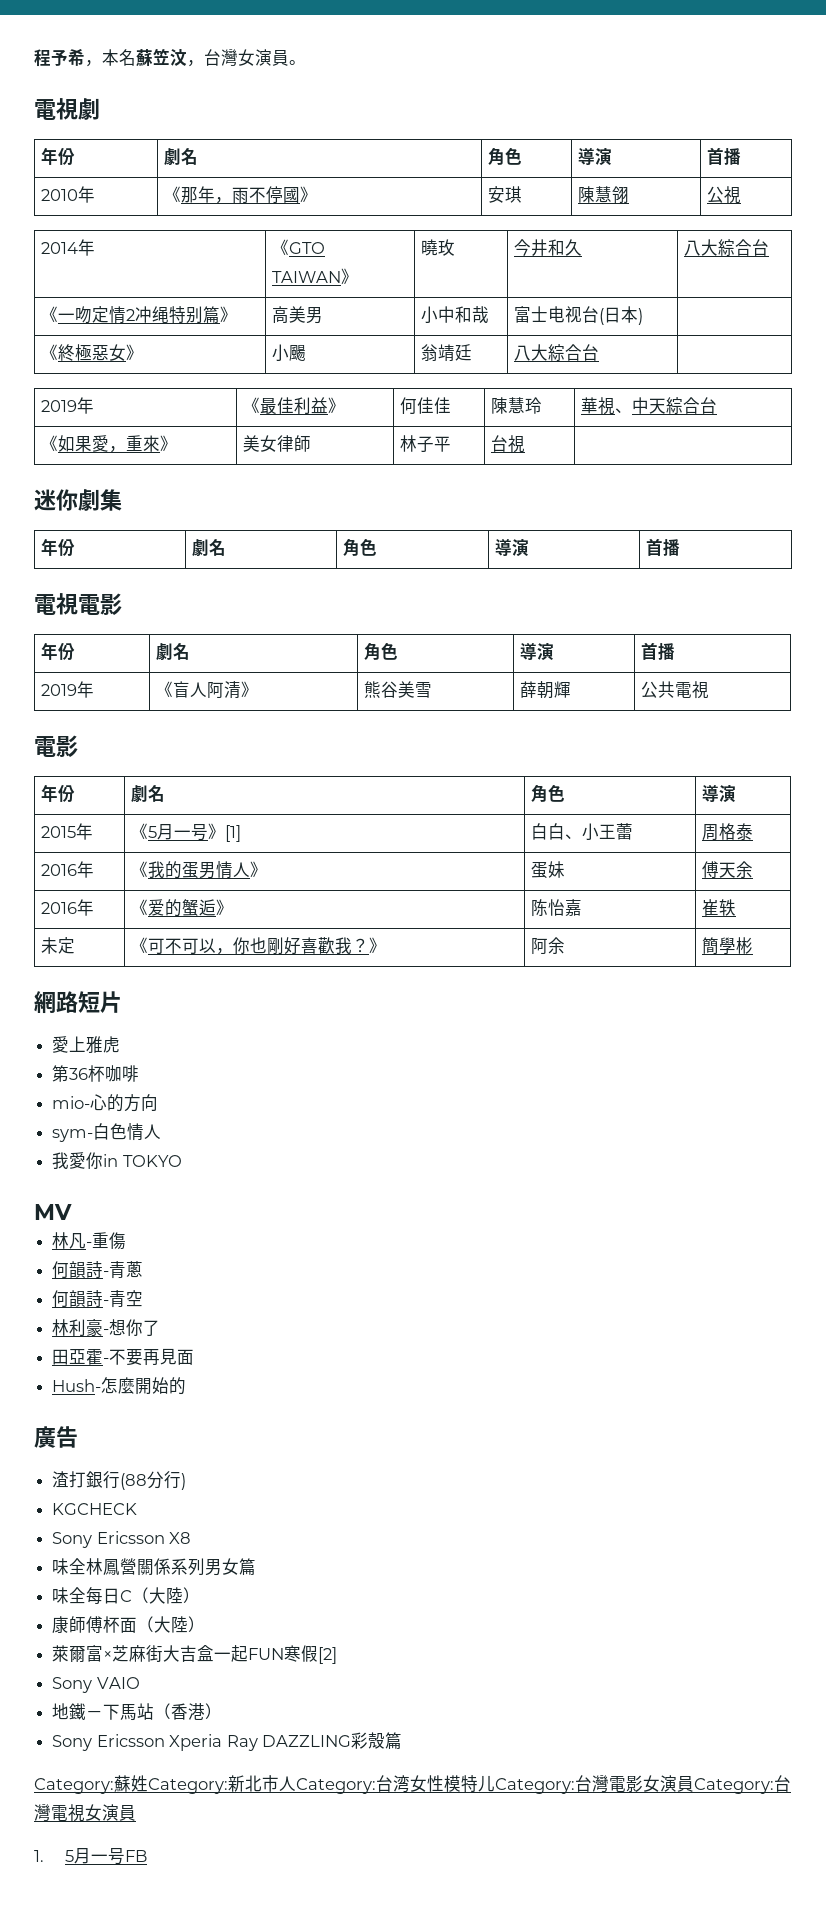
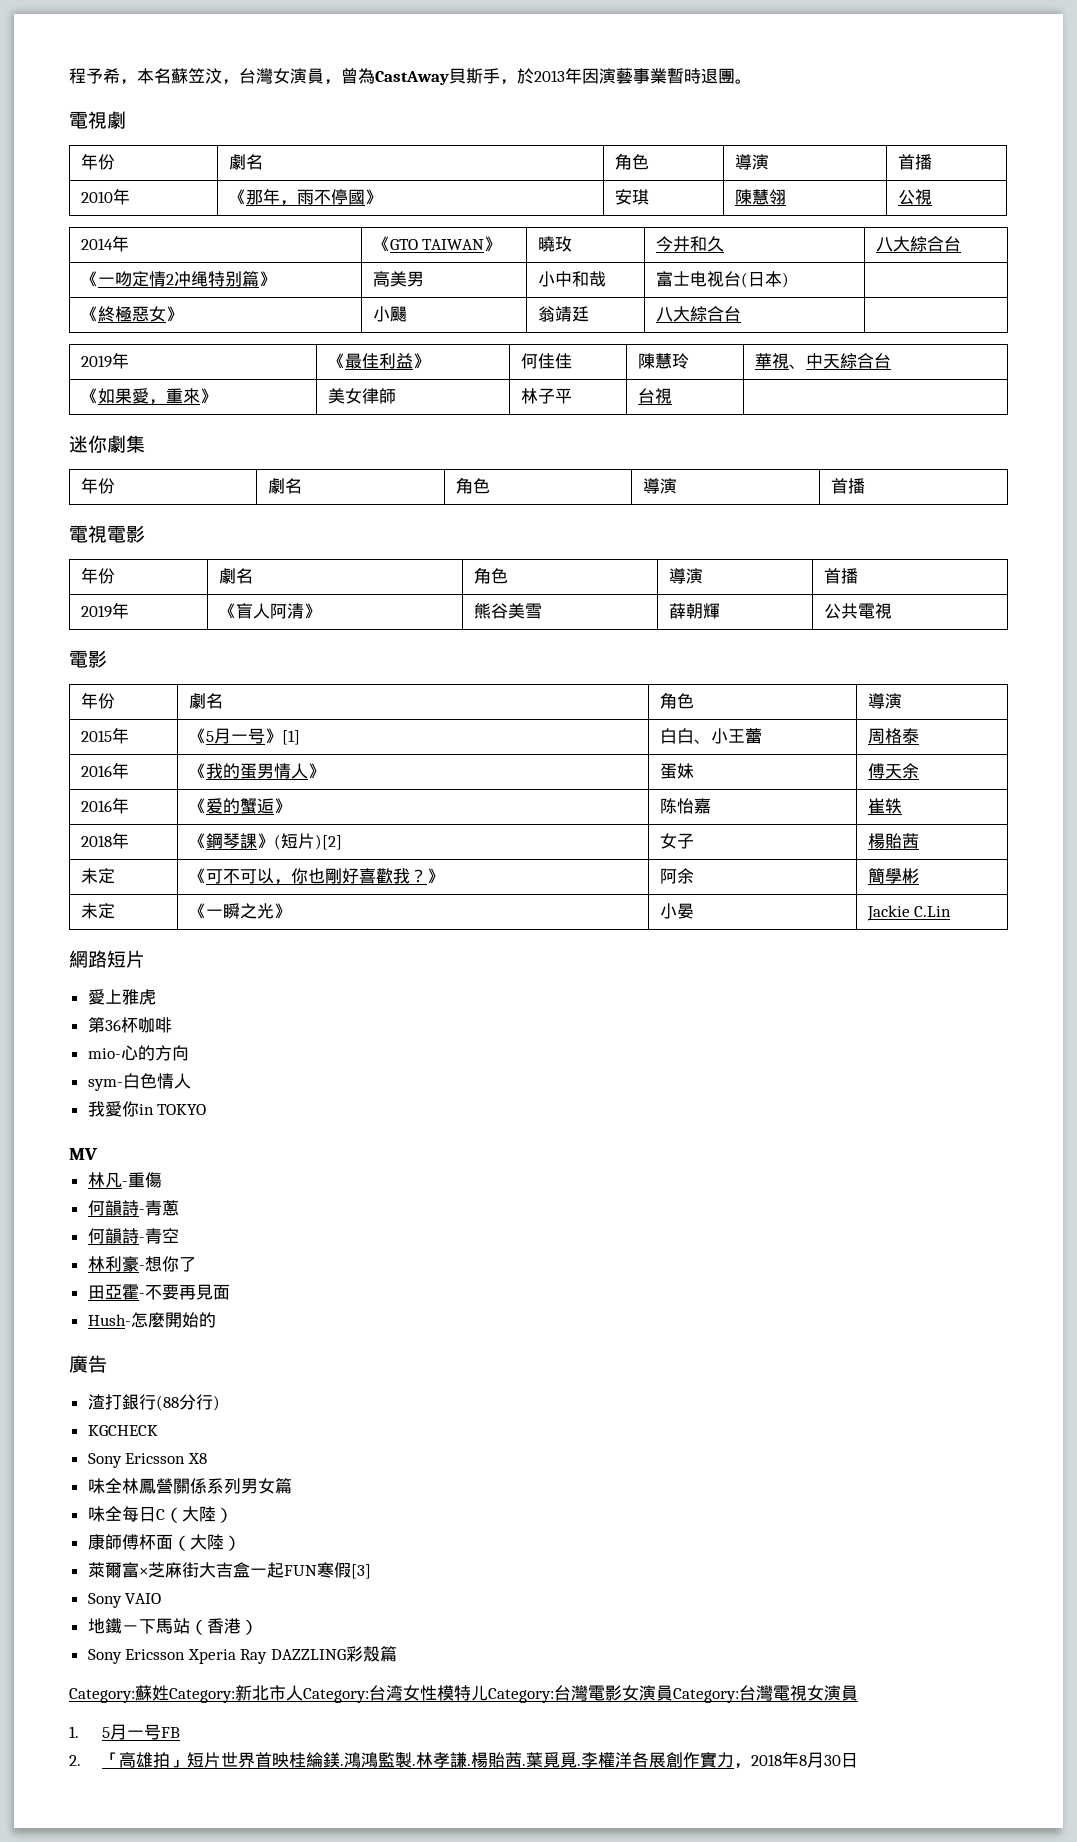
- 程予希，本名蘇笠汶，台灣女演員。
+ 程予希，本名蘇笠汶，台灣女演員，曾為CastAway貝斯手，於2013年因演藝事業暫時退團。
+ 2018年 | 《鋼琴課》(短片)[2] | 女子 | 楊貽茜
+ 未定 | 《一瞬之光》 | 小晏 | Jackie C.Lin
- 萊爾富×芝麻街大吉盒一起FUN寒假[2]
+ 萊爾富×芝麻街大吉盒一起FUN寒假[3]
+ 2.「高雄拍」短片世界首映桂綸鎂.鴻鴻監製.林孝謙.楊貽茜.葉覓覓.李權洋各展創作實力，2018年8月30日

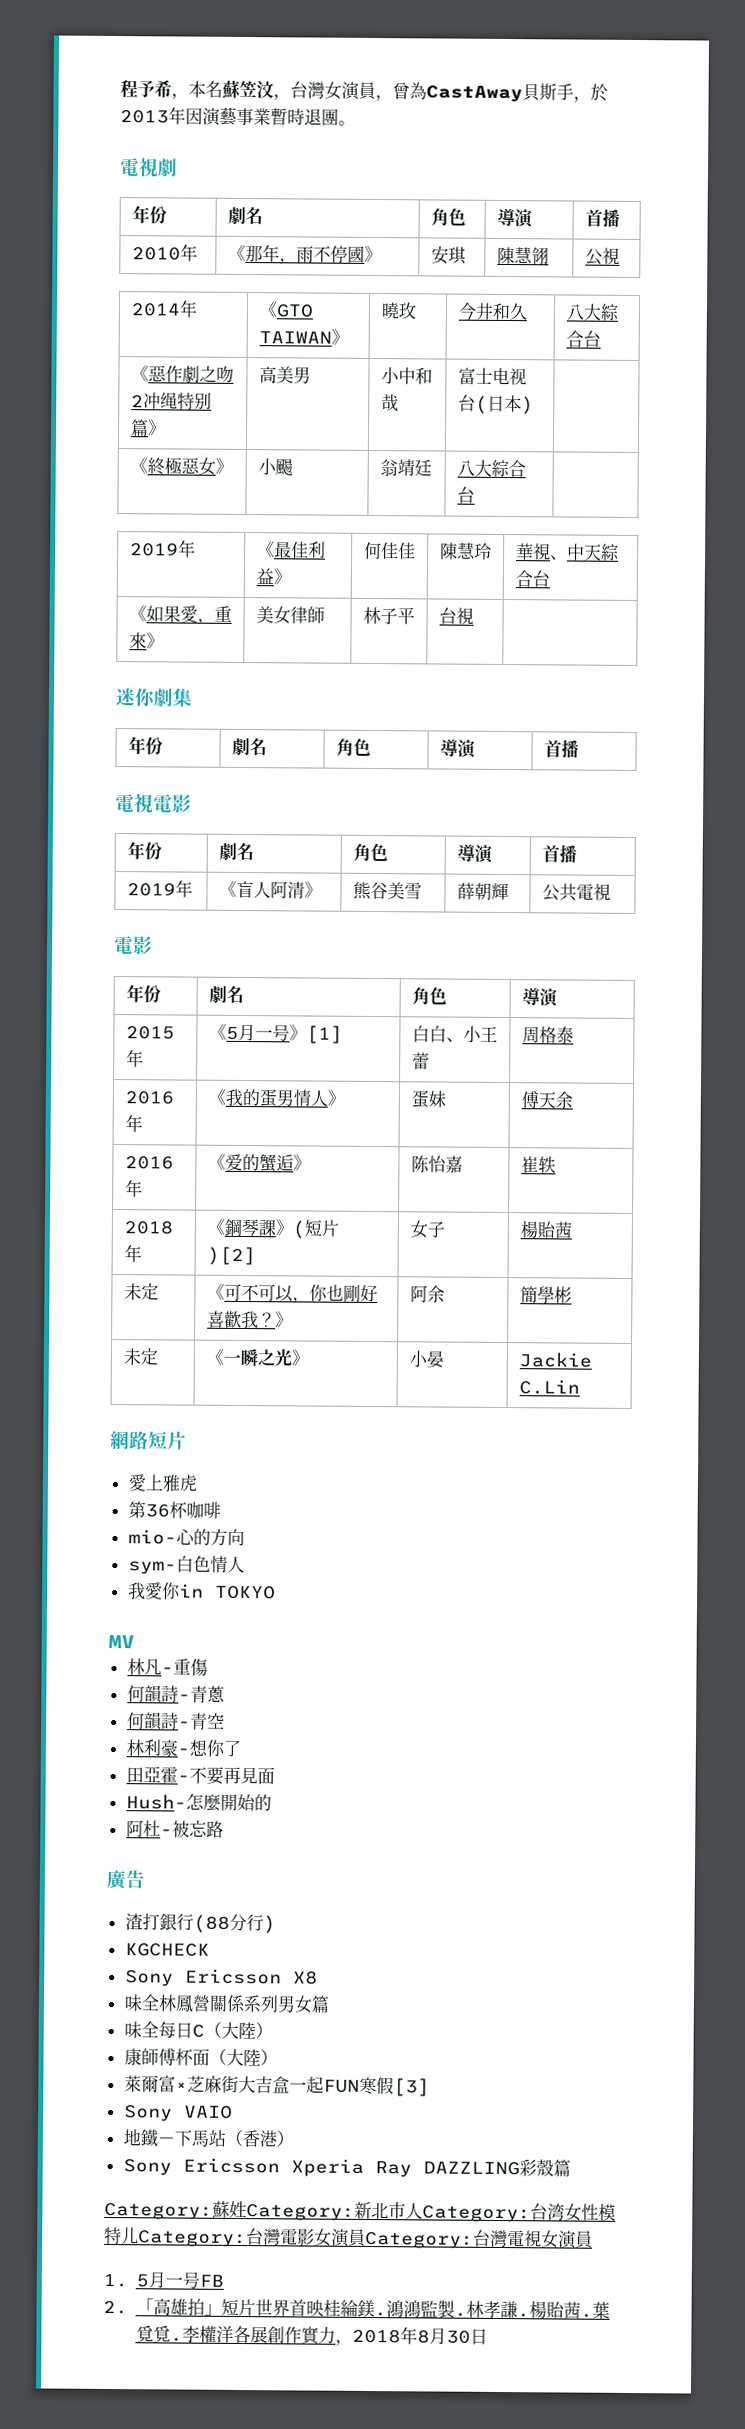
- 《一吻定情2冲绳特别篇》 | 高美男 | 小中和哉 | 富士电视台(日本) |
+ 《惡作劇之吻2冲绳特别篇》 | 高美男 | 小中和哉 | 富士电视台(日本) |
+ 阿杜-被忘路

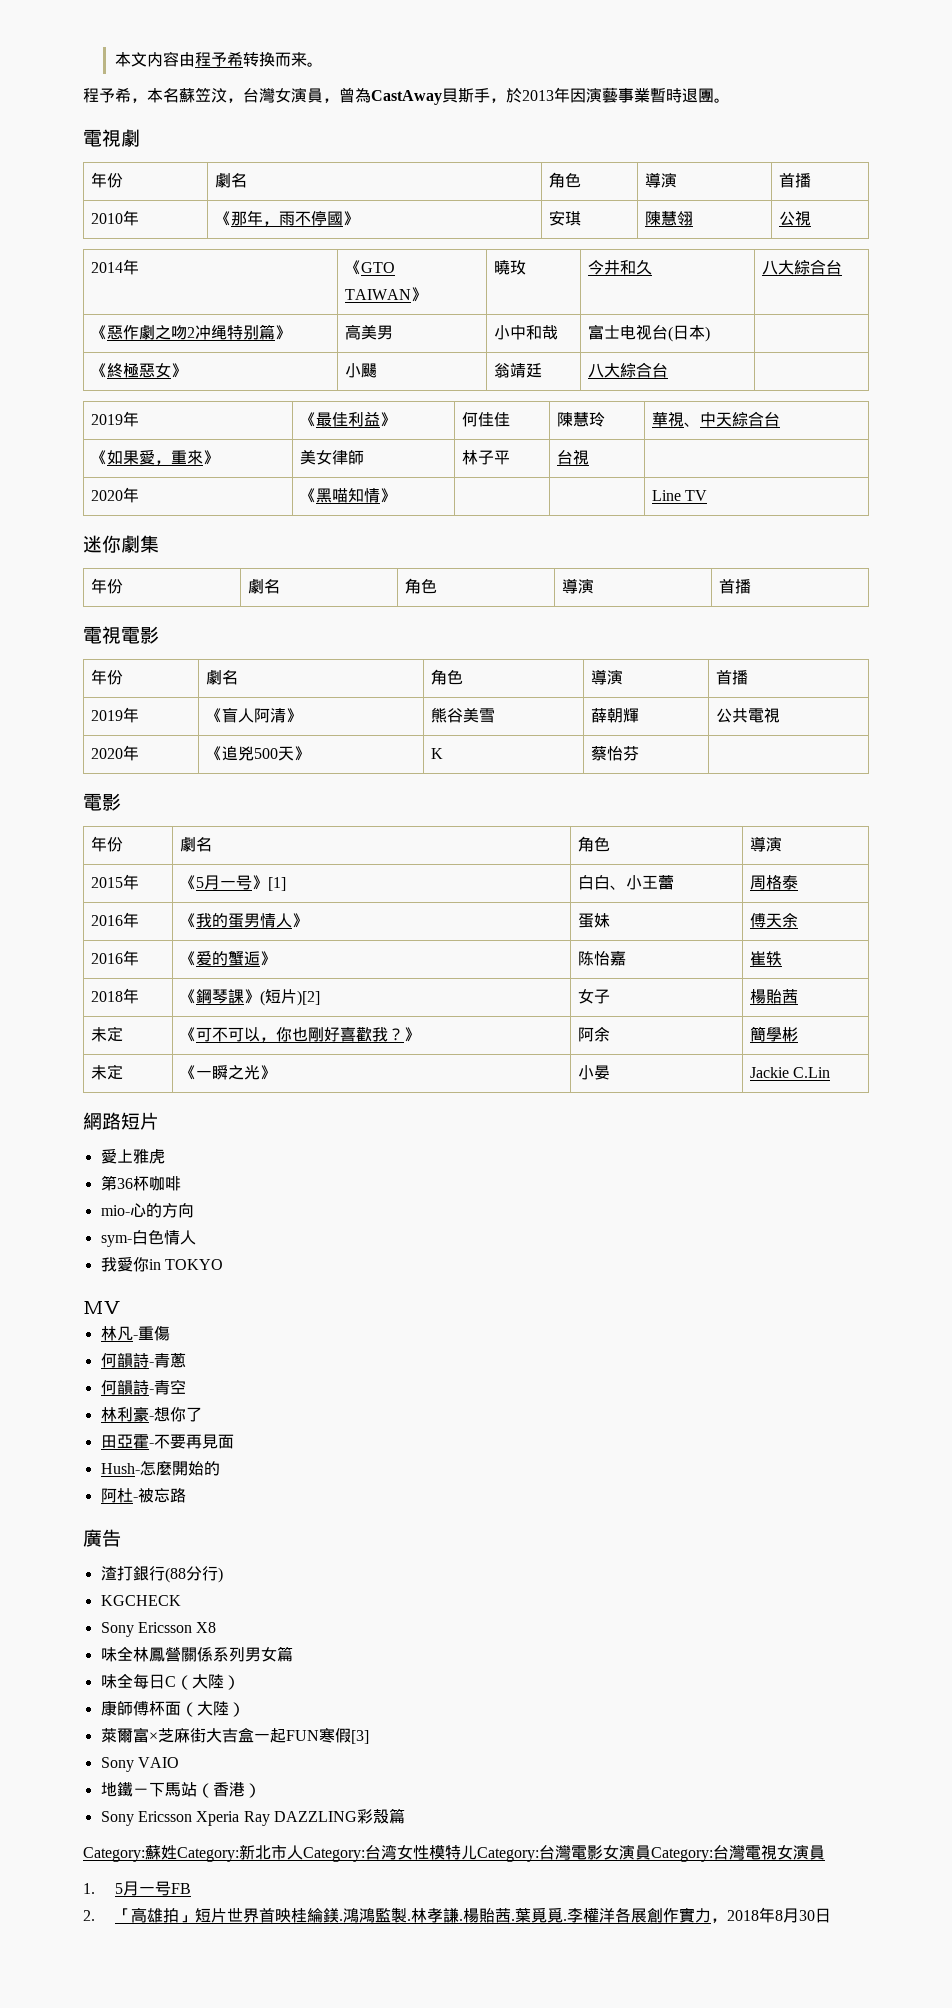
+ 本文内容由程予希转换而来。
+ 2020年 | 《黑喵知情》 | | | Line TV
+ 2020年 | 《追兇500天》 | K | 蔡怡芬 |

